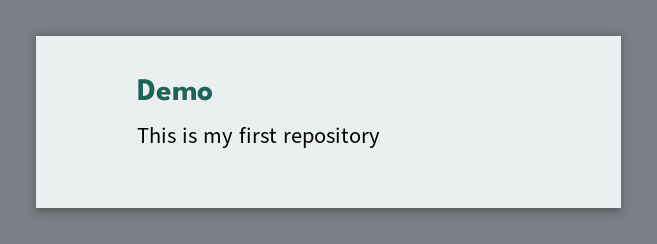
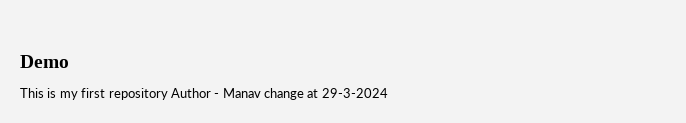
- This is my first repository
+ This is my first repository Author - Manav change at 29-3-2024

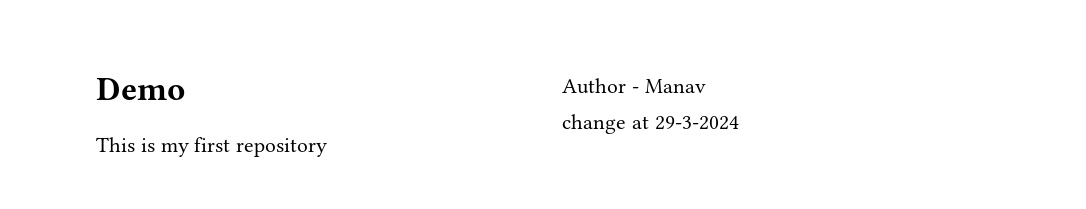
- This is my first repository Author - Manav change at 29-3-2024
+ This is my first repository
+ Author - Manav
+ change at 29-3-2024

